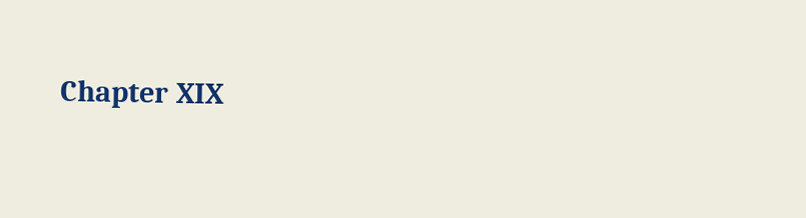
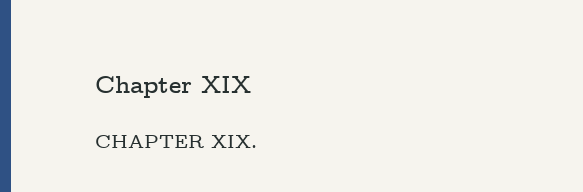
+ CHAPTER XIX.

